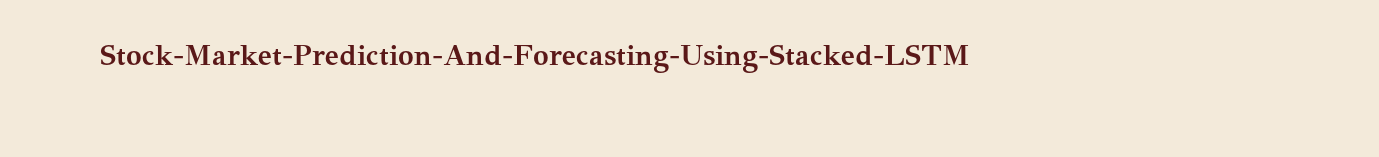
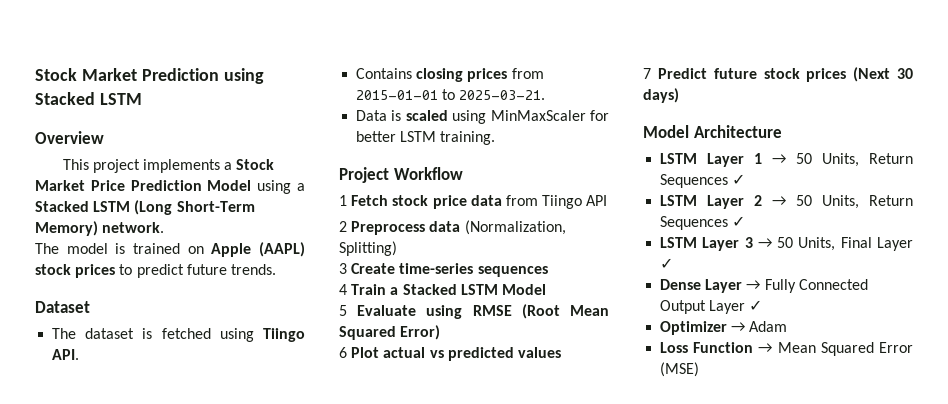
- Stock-Market-Prediction-And-Forecasting-Using-Stacked-LSTM
+ Stock Market Prediction using Stacked LSTM
+ Overview
+ This project implements a Stock Market Price Prediction Model using a Stacked LSTM (Long Short-Term Memory) network.
+ The model is trained on Apple (AAPL) stock prices to predict future trends.
+ Dataset
+ The dataset is fetched using Tiingo API.
+ Contains closing prices from 2015-01-01 to 2025-03-21.
+ Data is scaled using MinMaxScaler for better LSTM training.
+ Project Workflow
+ 1 Fetch stock price data from Tiingo API
+ 2 Preprocess data (Normalization, Splitting)
+ 3 Create time-series sequences
+ 4 Train a Stacked LSTM Model
+ 5 Evaluate using RMSE (Root Mean Squared Error)
+ 6 Plot actual vs predicted values
+ 7 Predict future stock prices (Next 30 days)
+ Model Architecture
+ LSTM Layer 1 → 50 Units, Return Sequences ✓
+ LSTM Layer 2 → 50 Units, Return Sequences ✓
+ LSTM Layer 3 → 50 Units, Final Layer ✓
+ Dense Layer → Fully Connected Output Layer ✓
+ Optimizer → Adam
+ Loss Function → Mean Squared Error (MSE)

